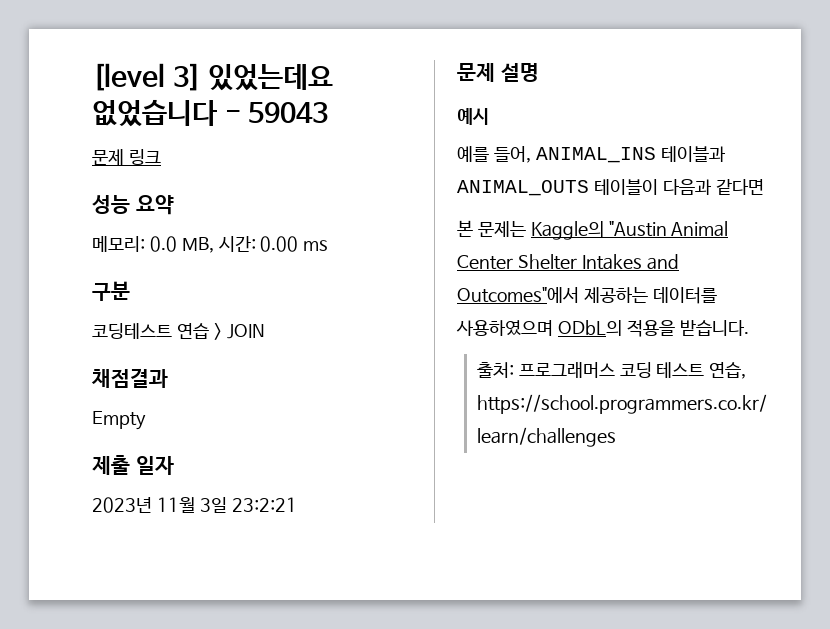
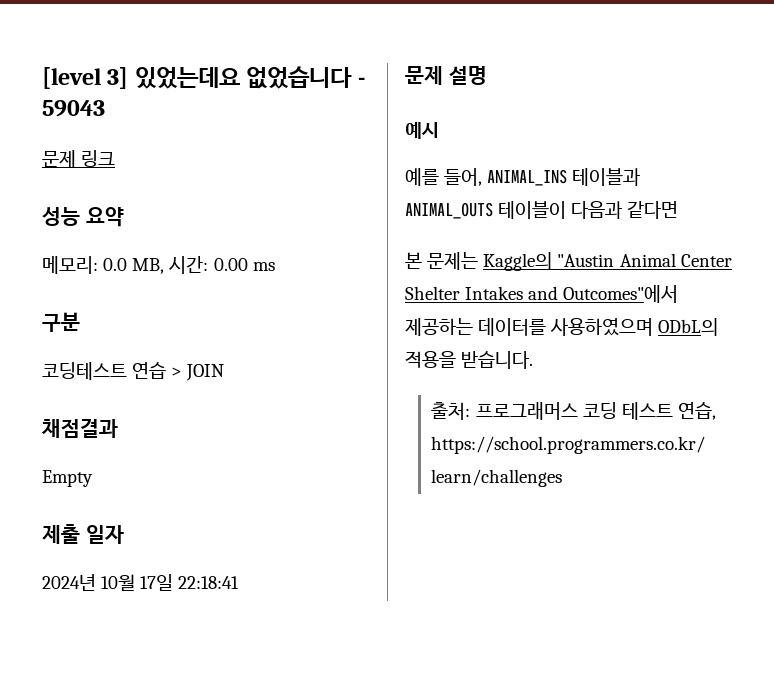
- 2023년 11월 3일 23:2:21
+ 2024년 10월 17일 22:18:41

